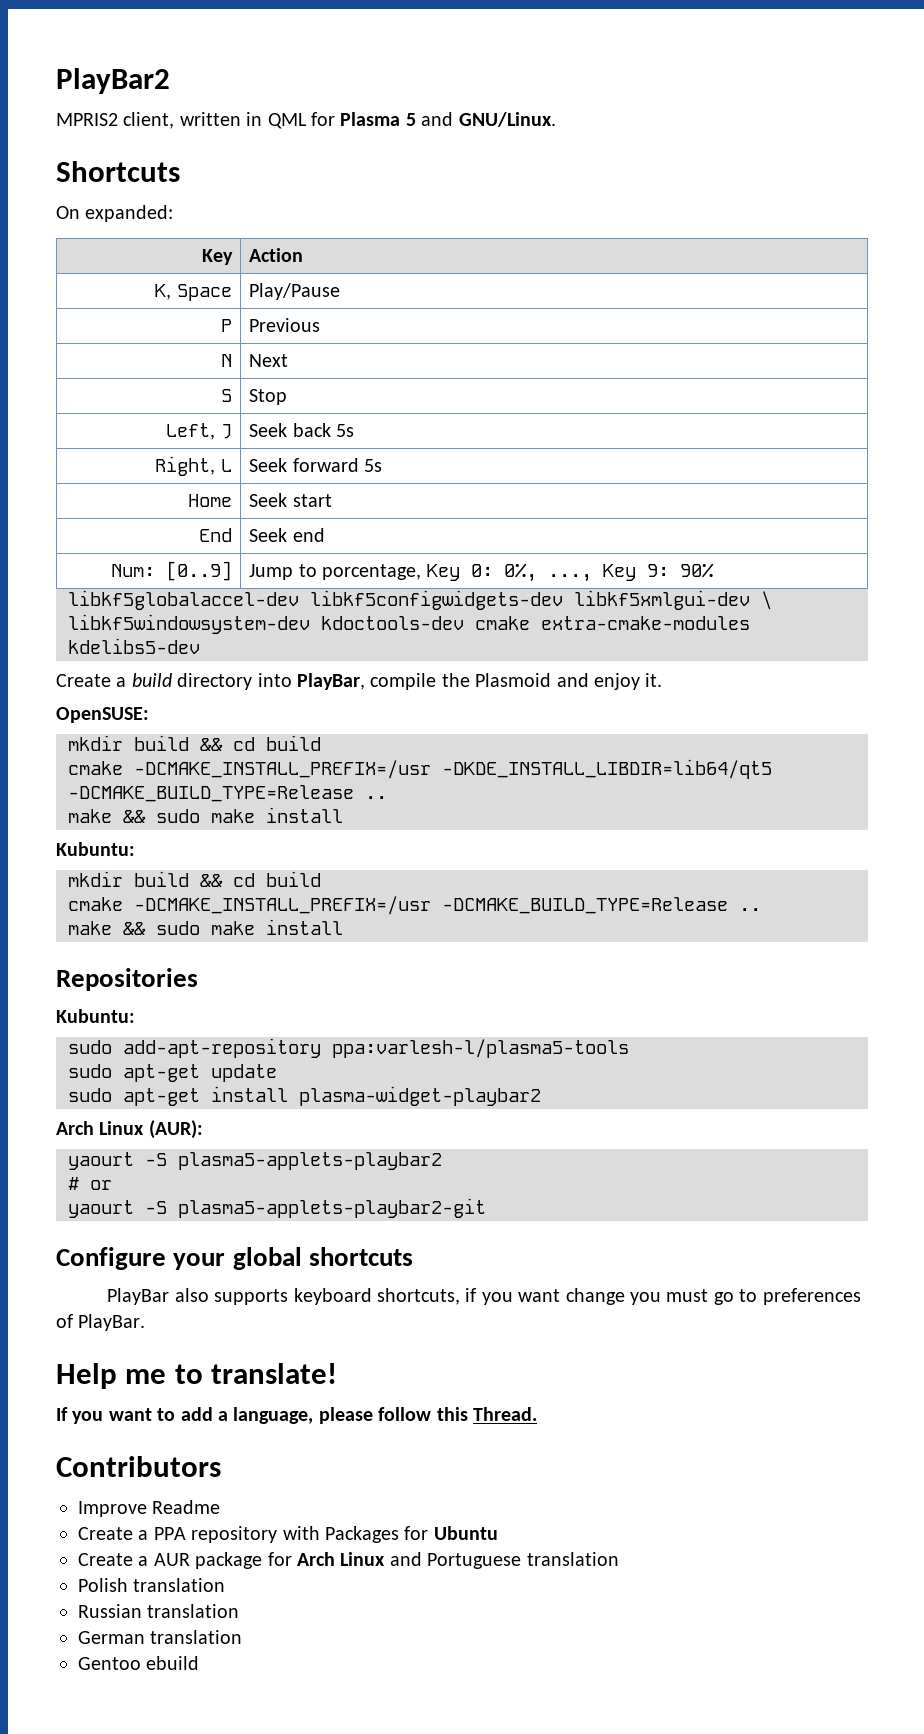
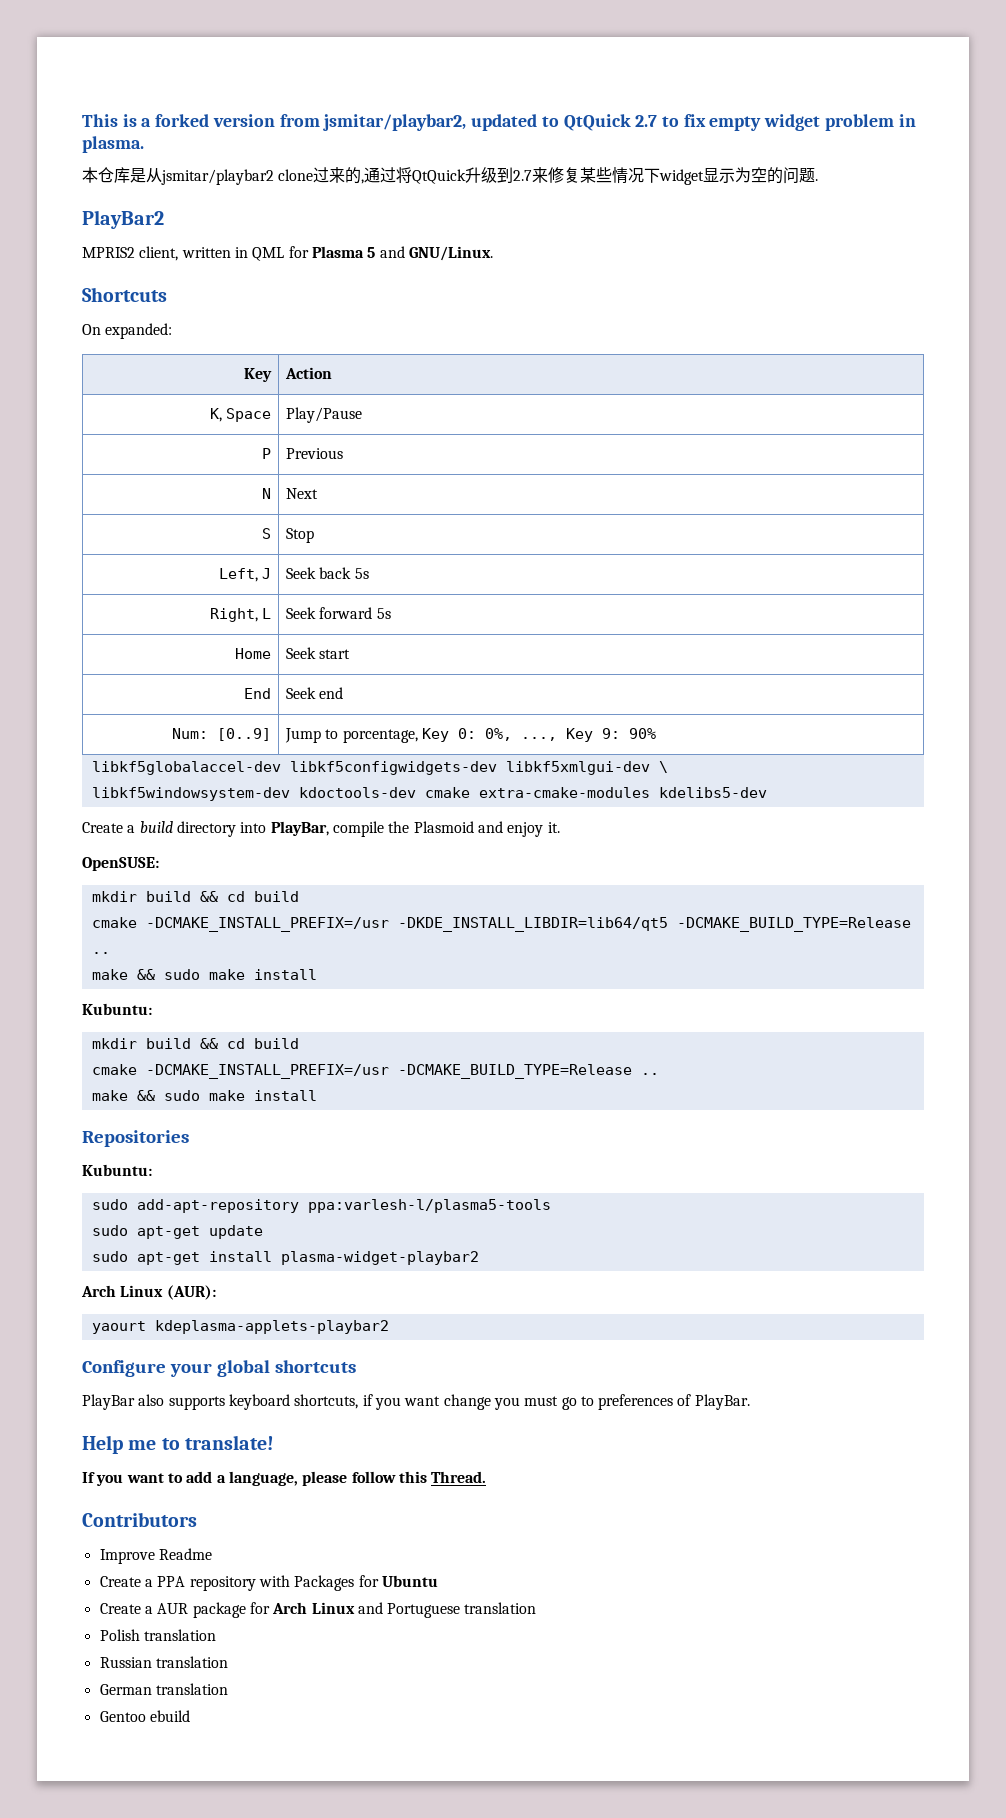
+ This is a forked version from jsmitar/playbar2, updated to QtQuick 2.7 to fix empty widget problem in plasma.
+ 本仓库是从jsmitar/playbar2 clone过来的,通过将QtQuick升级到2.7来修复某些情况下widget显示为空的问题.
- yaourt -S plasma5-applets-playbar2
- # or
- yaourt -S plasma5-applets-playbar2-git
+ yaourt kdeplasma-applets-playbar2

